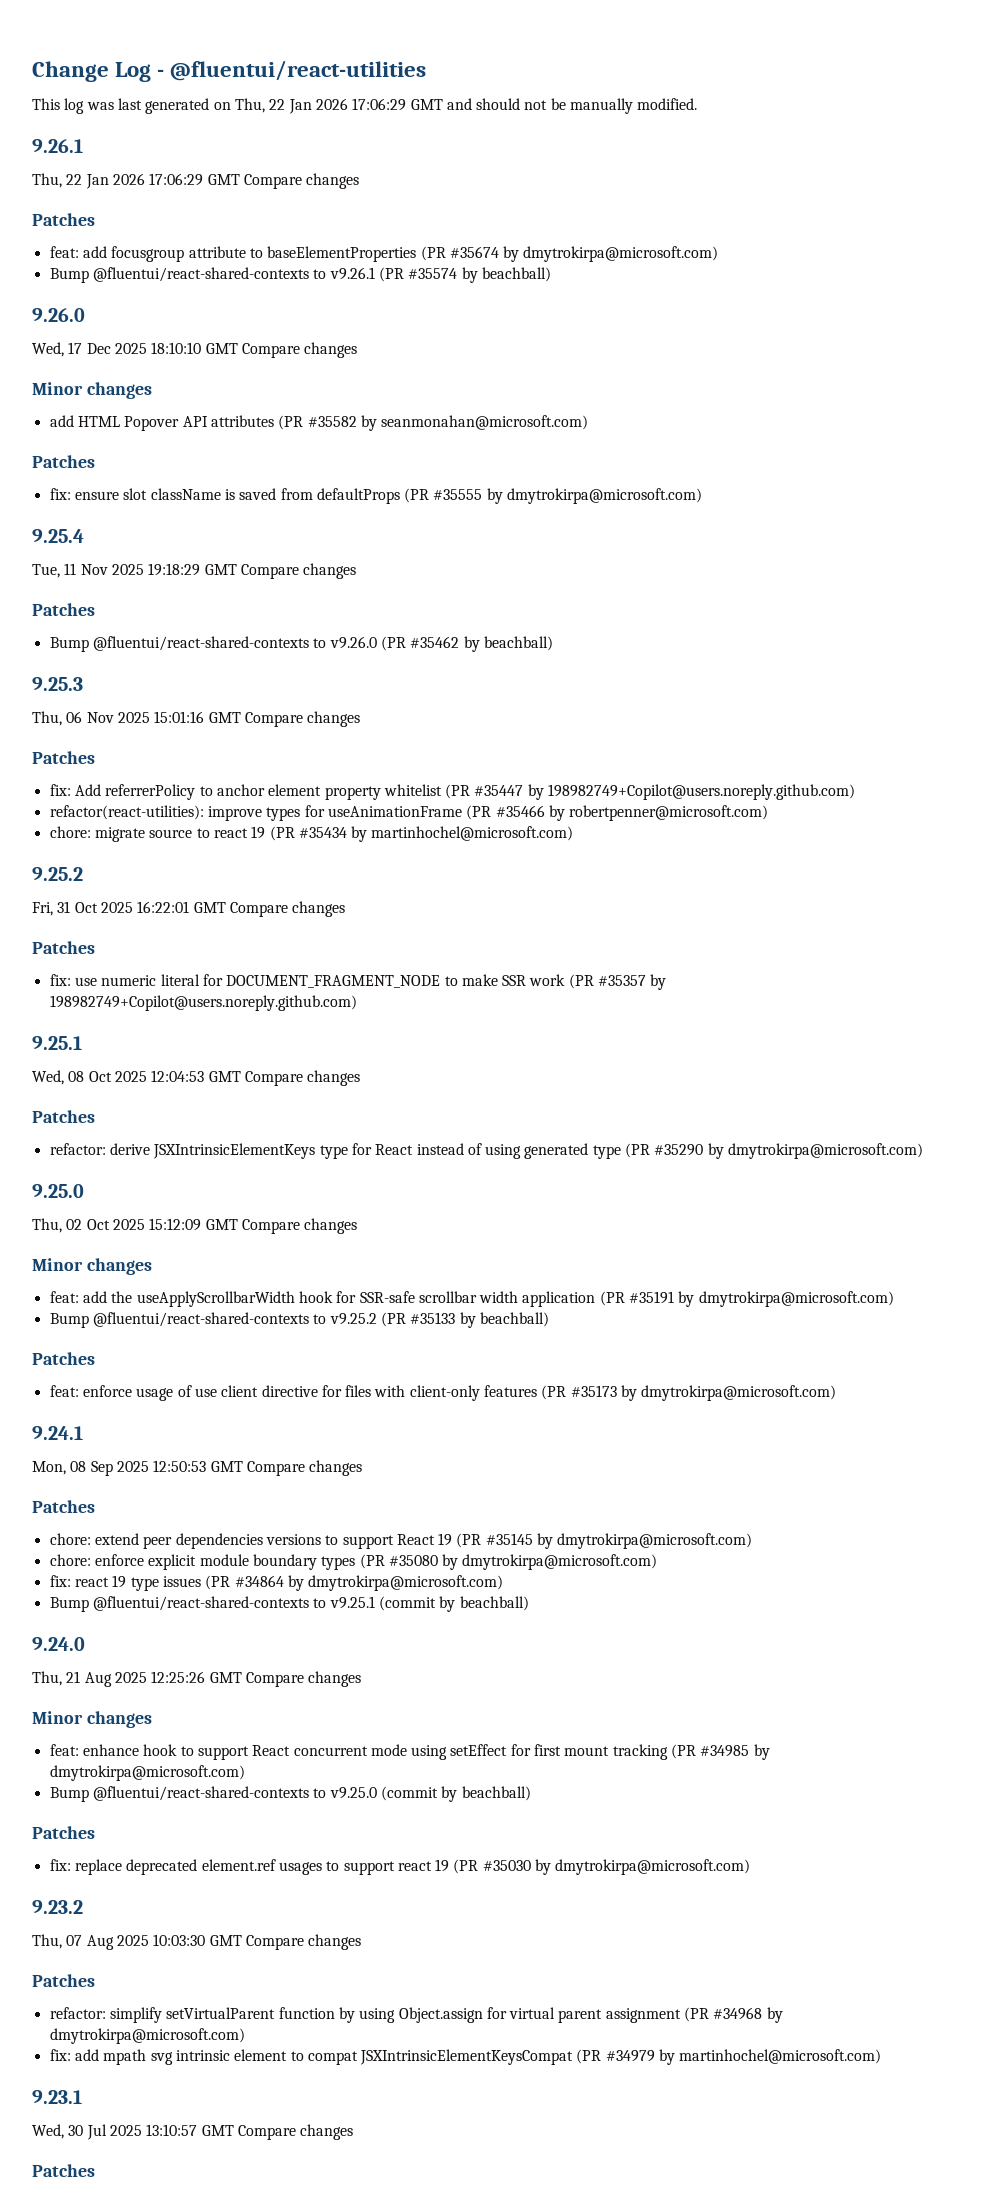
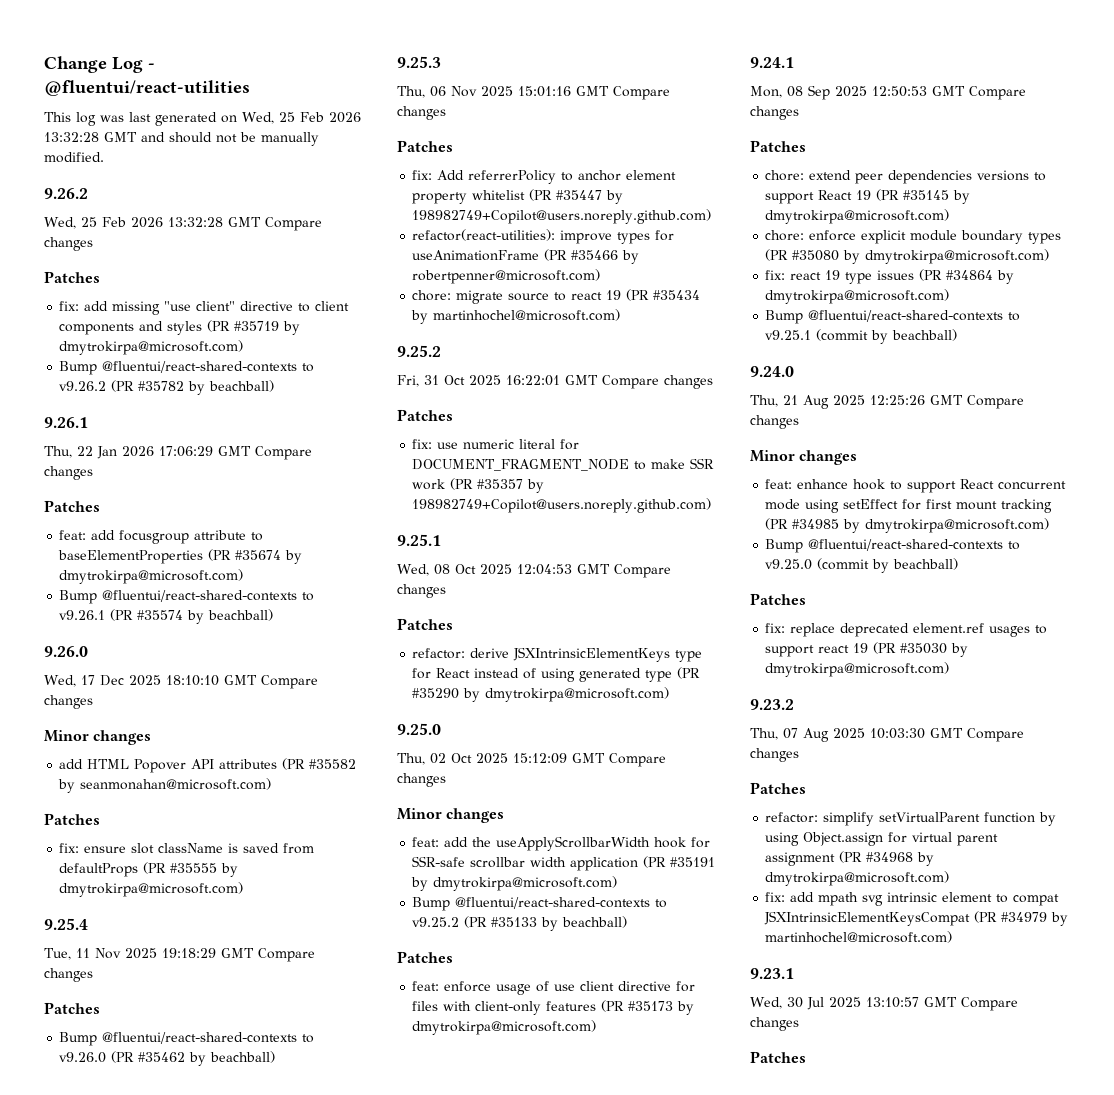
- This log was last generated on Thu, 22 Jan 2026 17:06:29 GMT and should not be manually modified.
+ This log was last generated on Wed, 25 Feb 2026 13:32:28 GMT and should not be manually modified.
+ 9.26.2
+ Wed, 25 Feb 2026 13:32:28 GMT Compare changes
+ Patches
+ fix: add missing "use client" directive to client components and styles (PR #35719 by dmytrokirpa@microsoft.com)
+ Bump @fluentui/react-shared-contexts to v9.26.2 (PR #35782 by beachball)

